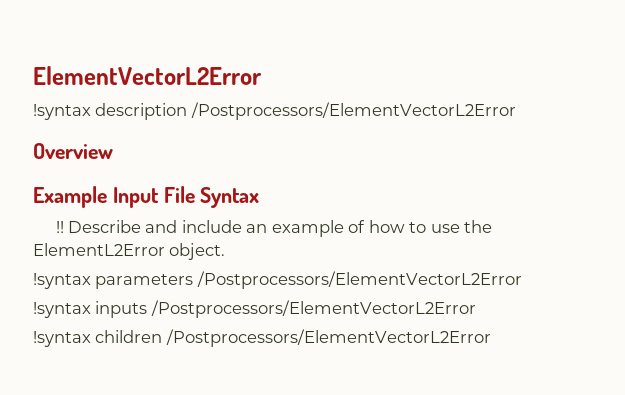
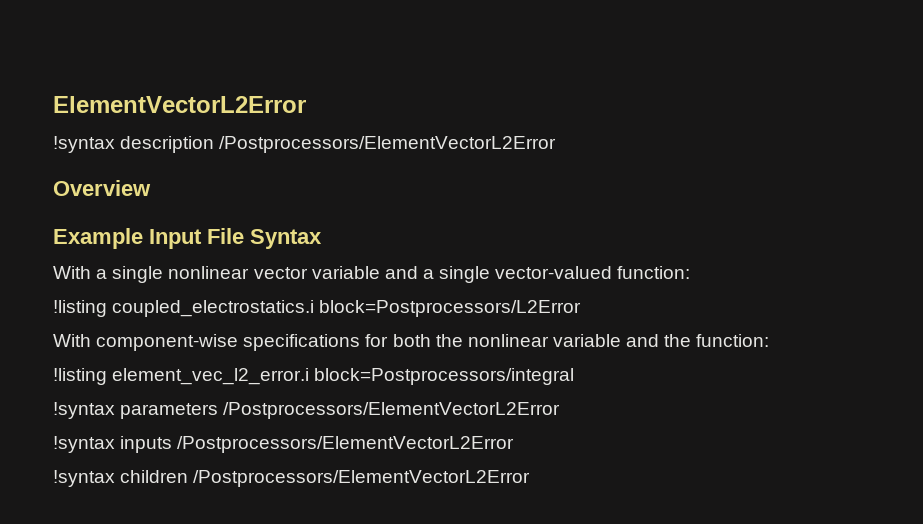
- !! Describe and include an example of how to use the ElementL2Error object.
+ With a single nonlinear vector variable and a single vector-valued function:
+ !listing coupled_electrostatics.i block=Postprocessors/L2Error
+ With component-wise specifications for both the nonlinear variable and the function:
+ !listing element_vec_l2_error.i block=Postprocessors/integral

